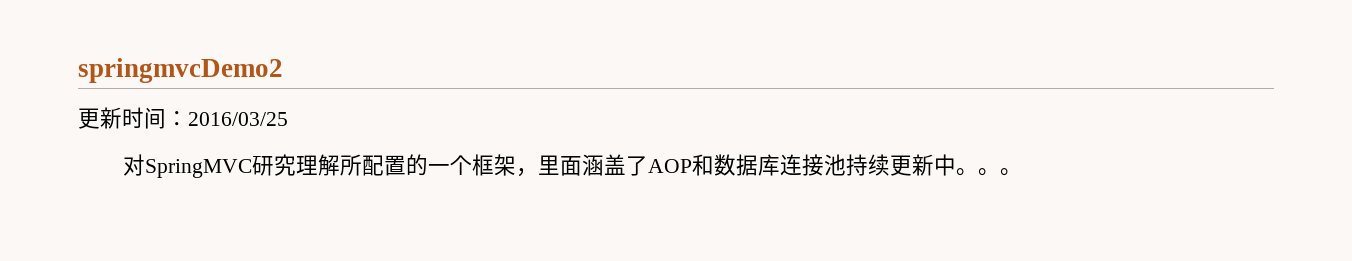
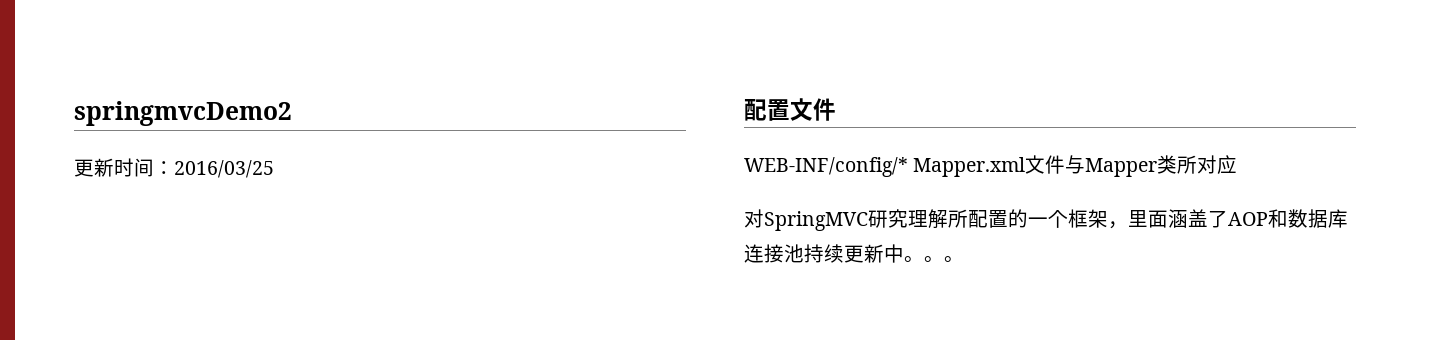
+ 配置文件
+ WEB-INF/config/* Mapper.xml文件与Mapper类所对应

